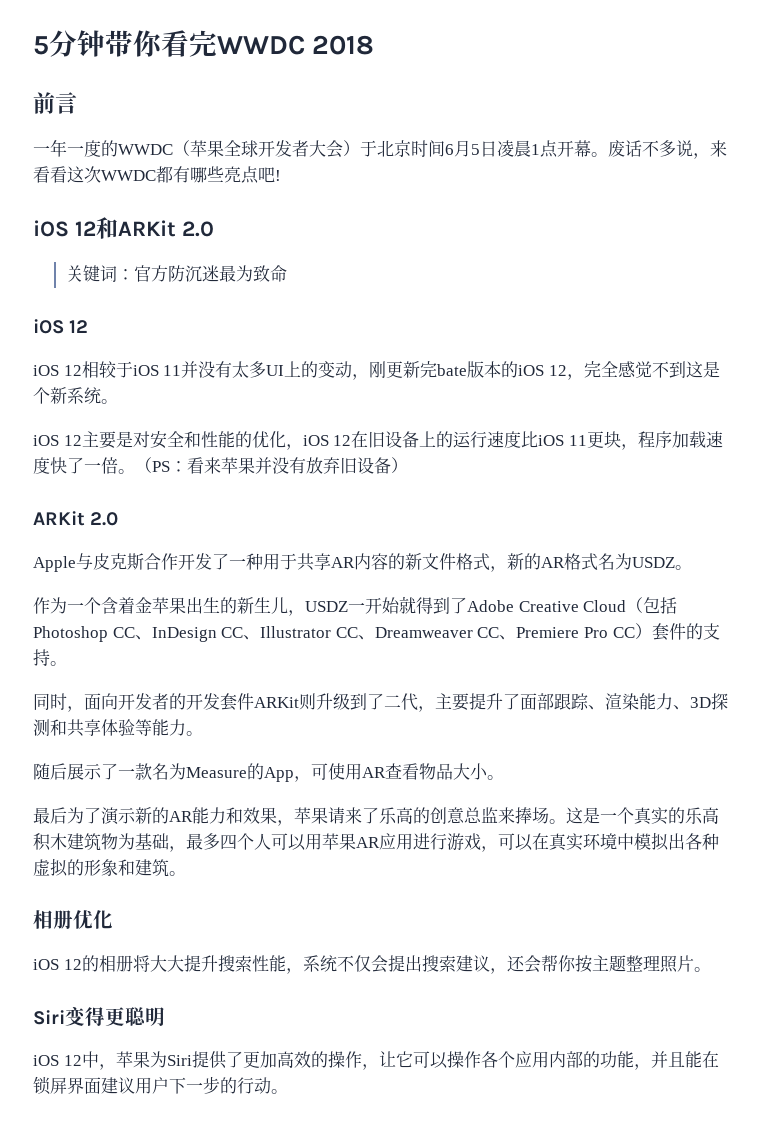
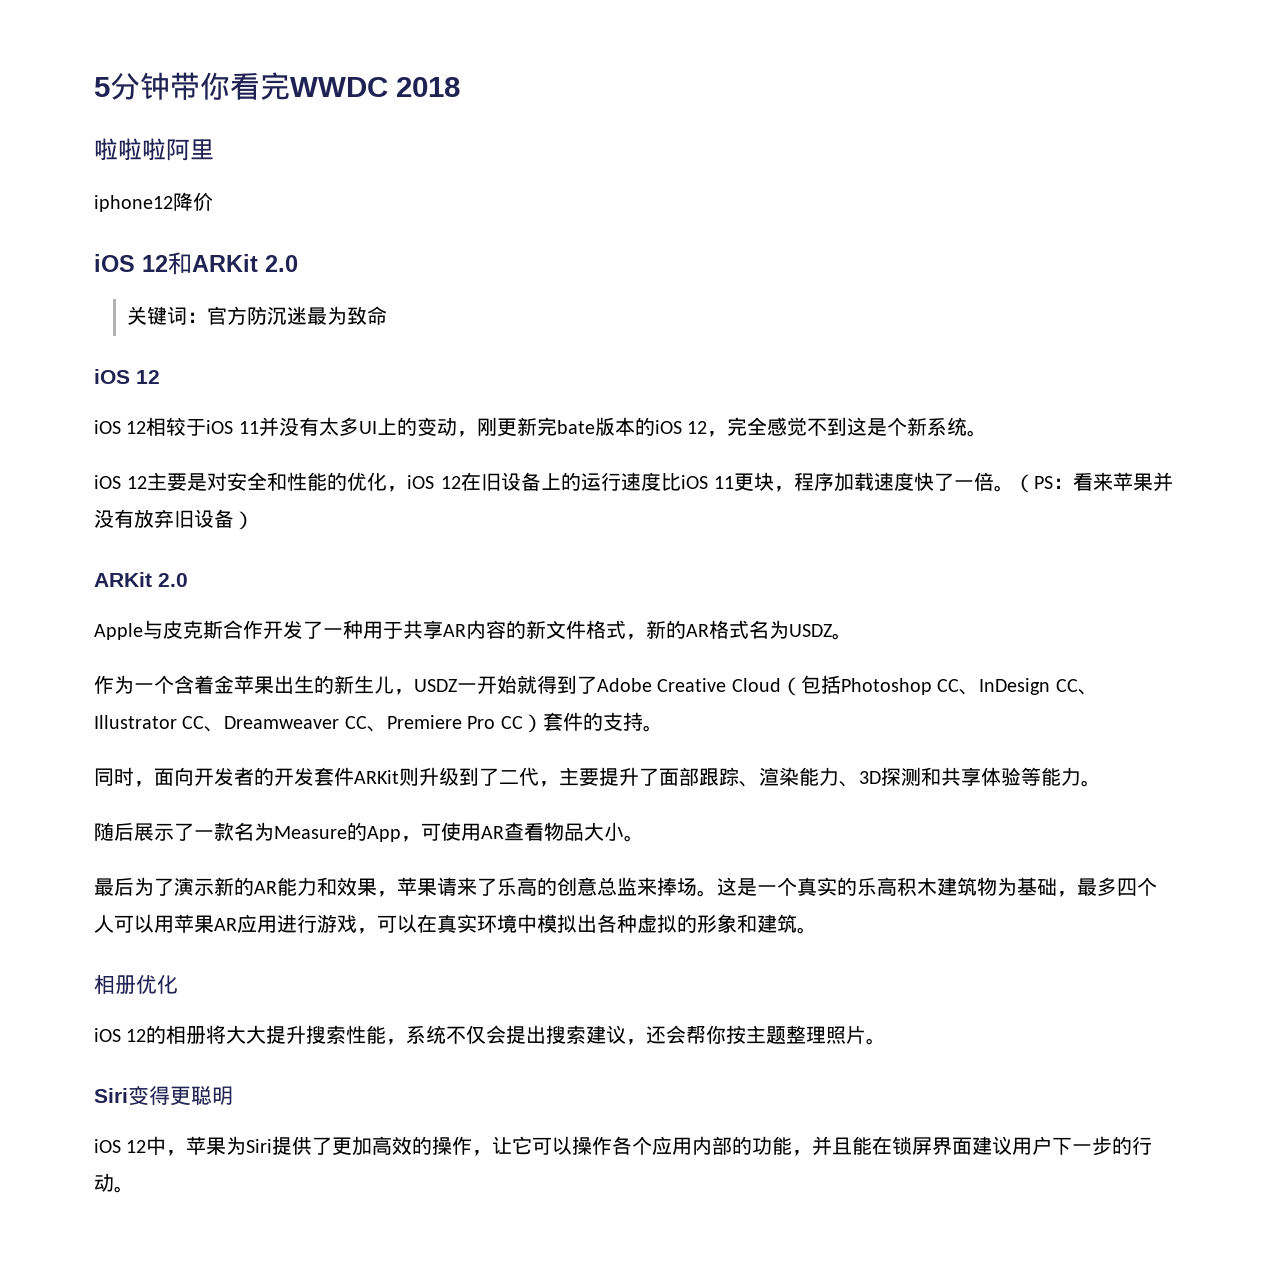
- 前言
- 一年一度的WWDC（苹果全球开发者大会）于北京时间6月5日凌晨1点开幕。废话不多说，来看看这次WWDC都有哪些亮点吧!
+ 啦啦啦阿里
+ iphone12降价

